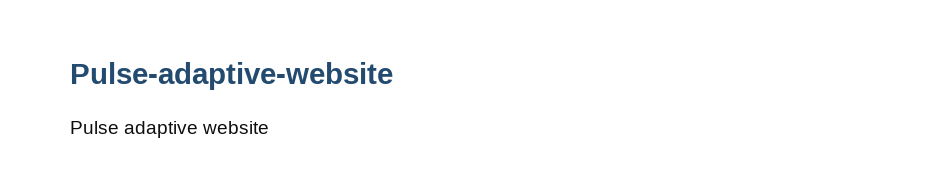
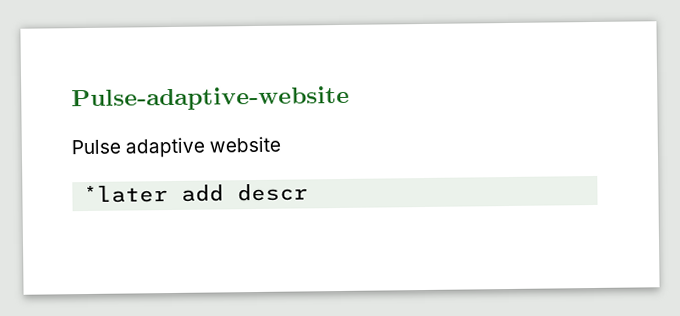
+ *later add descr

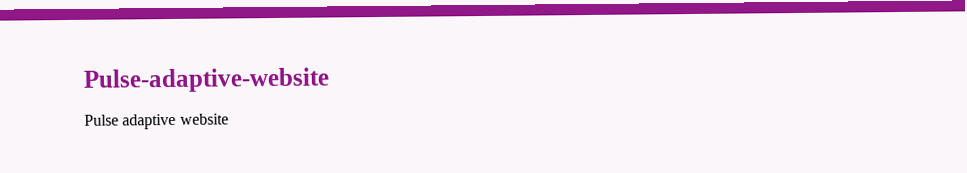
- *later add descr

